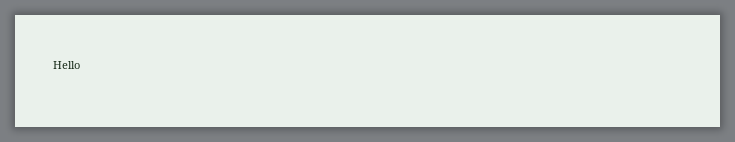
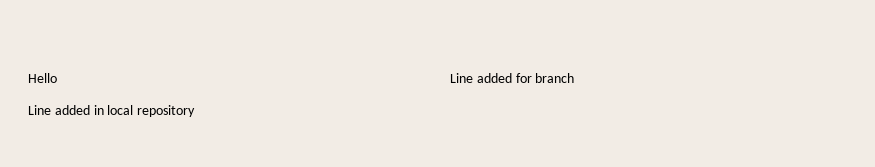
+ Line added in local repository
+ Line added for branch

